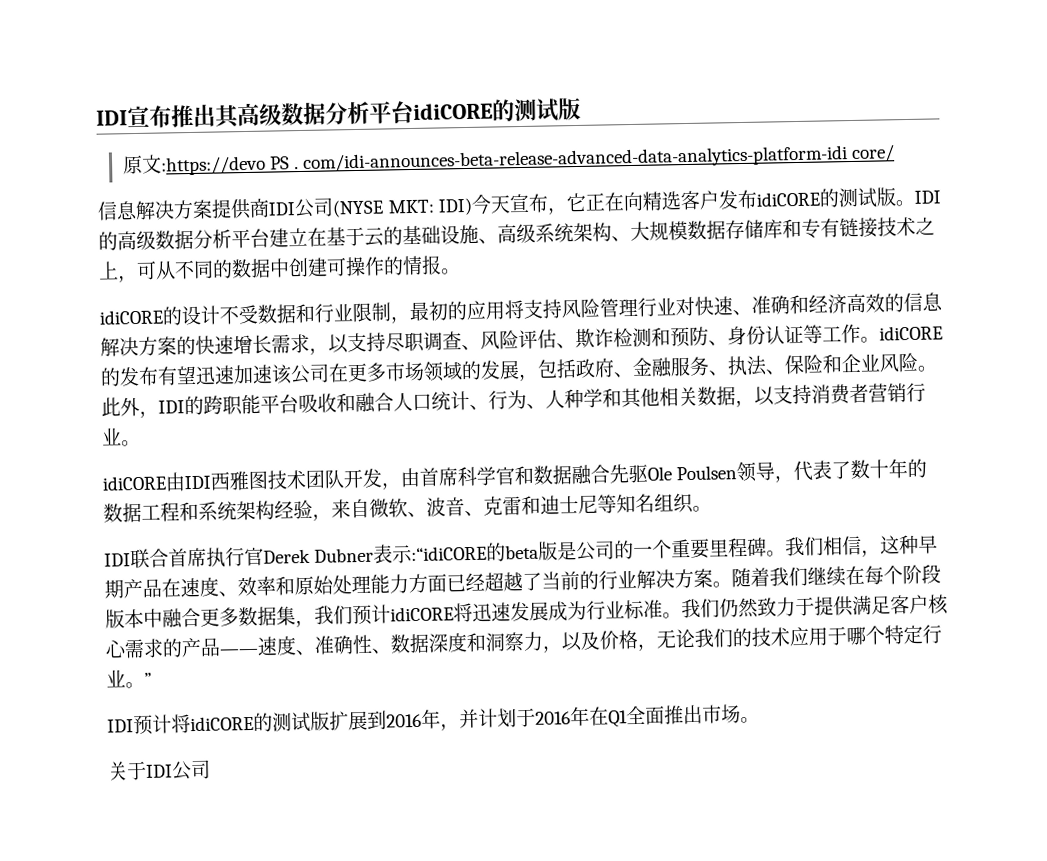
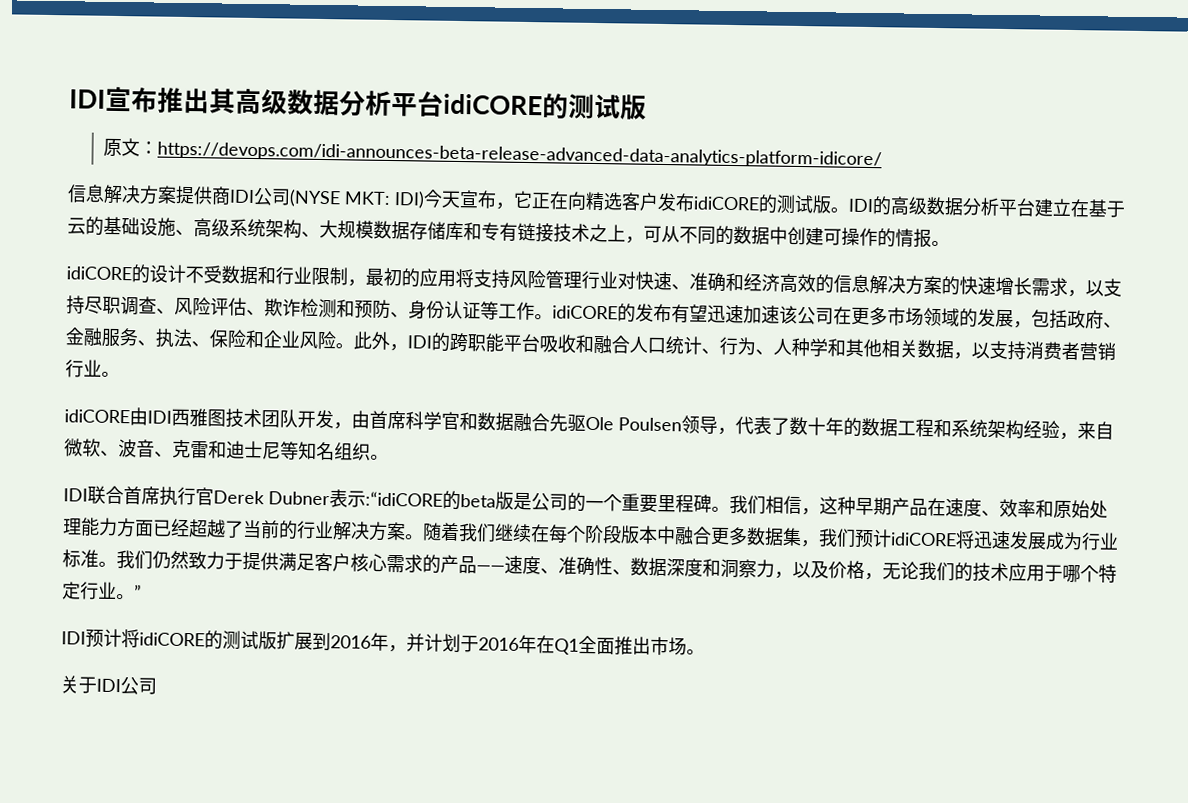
- 原文:https://devo PS . com/idi-announces-beta-release-advanced-data-analytics-platform-idi core/
+ 原文：https://devops.com/idi-announces-beta-release-advanced-data-analytics-platform-idicore/

